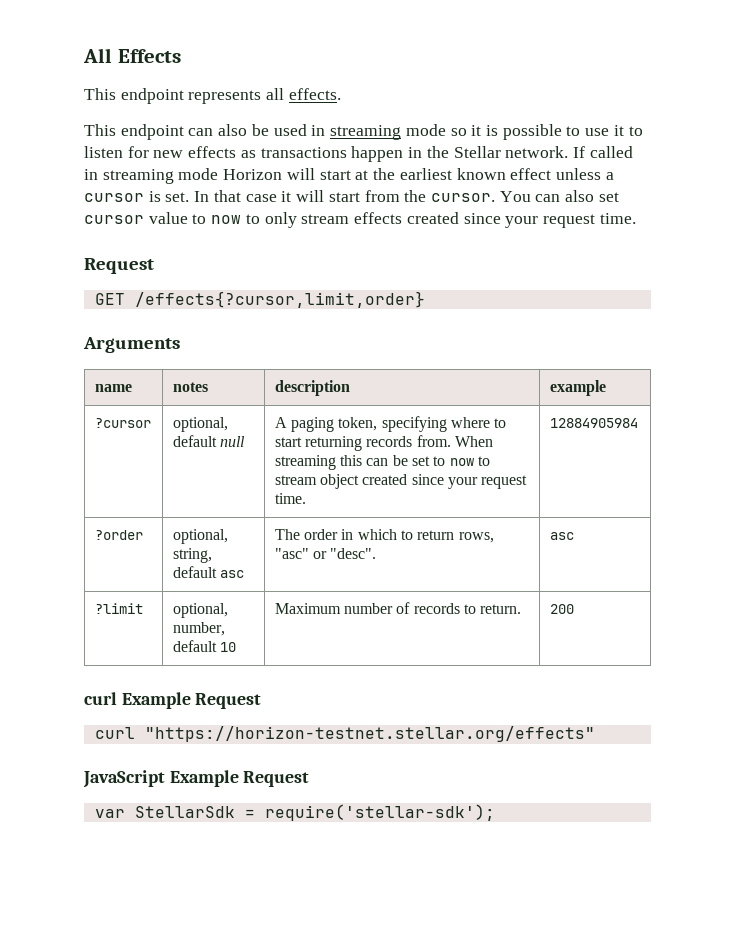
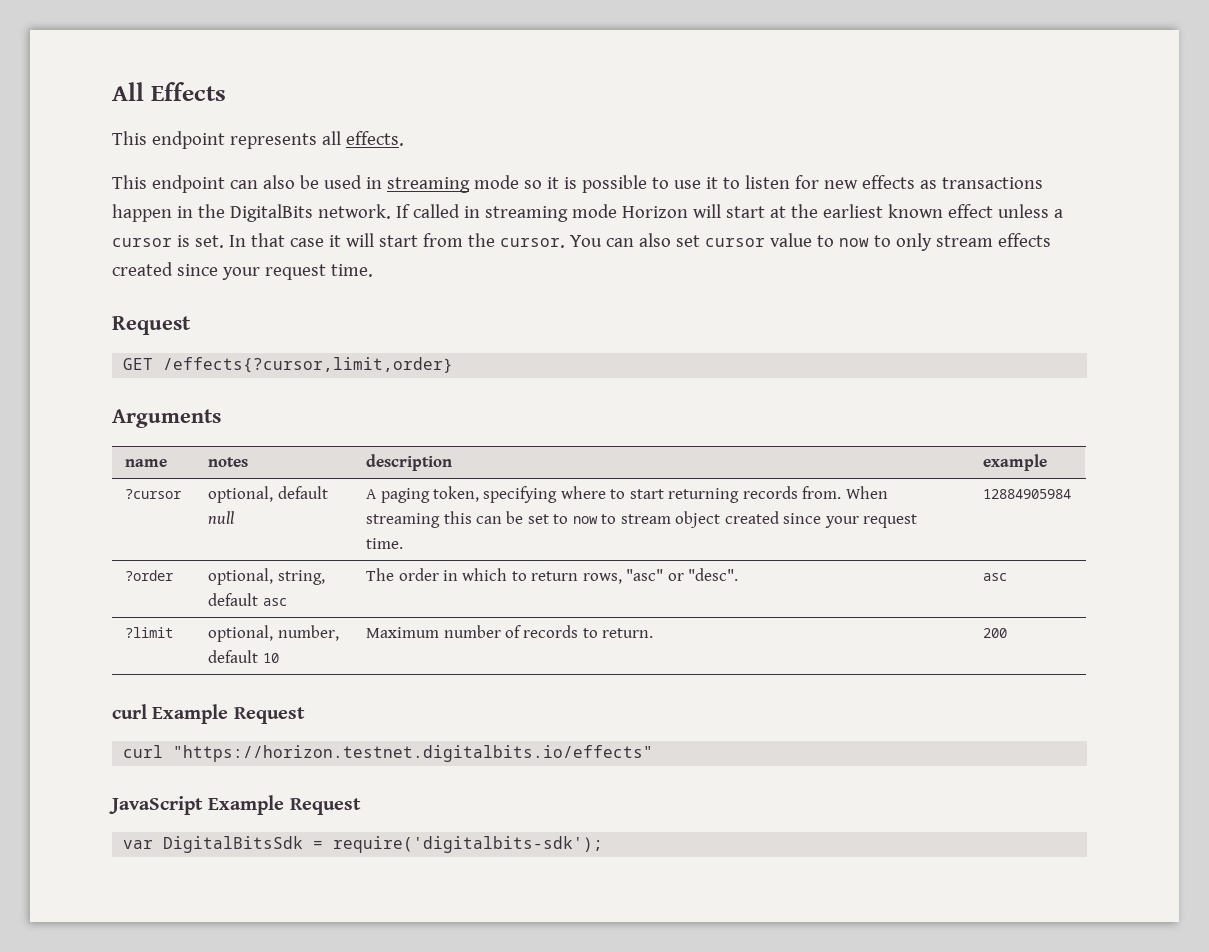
- This endpoint can also be used in streaming mode so it is possible to use it to listen for new effects as transactions happen in the Stellar network.
+ This endpoint can also be used in streaming mode so it is possible to use it to listen for new effects as transactions happen in the DigitalBits network.
- curl "https://horizon-testnet.stellar.org/effects"
+ curl "https://horizon.testnet.digitalbits.io/effects"
- var StellarSdk = require('stellar-sdk');
+ var DigitalBitsSdk = require('digitalbits-sdk');

